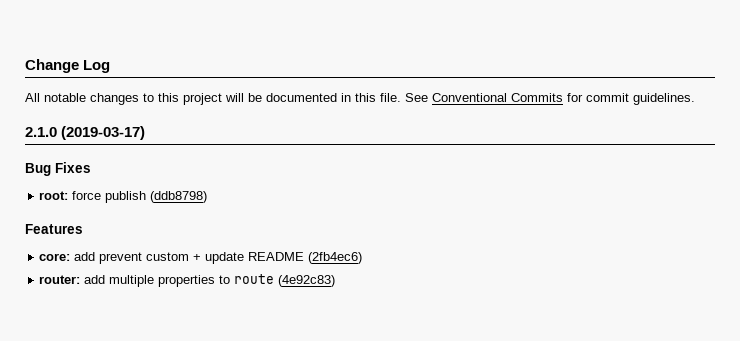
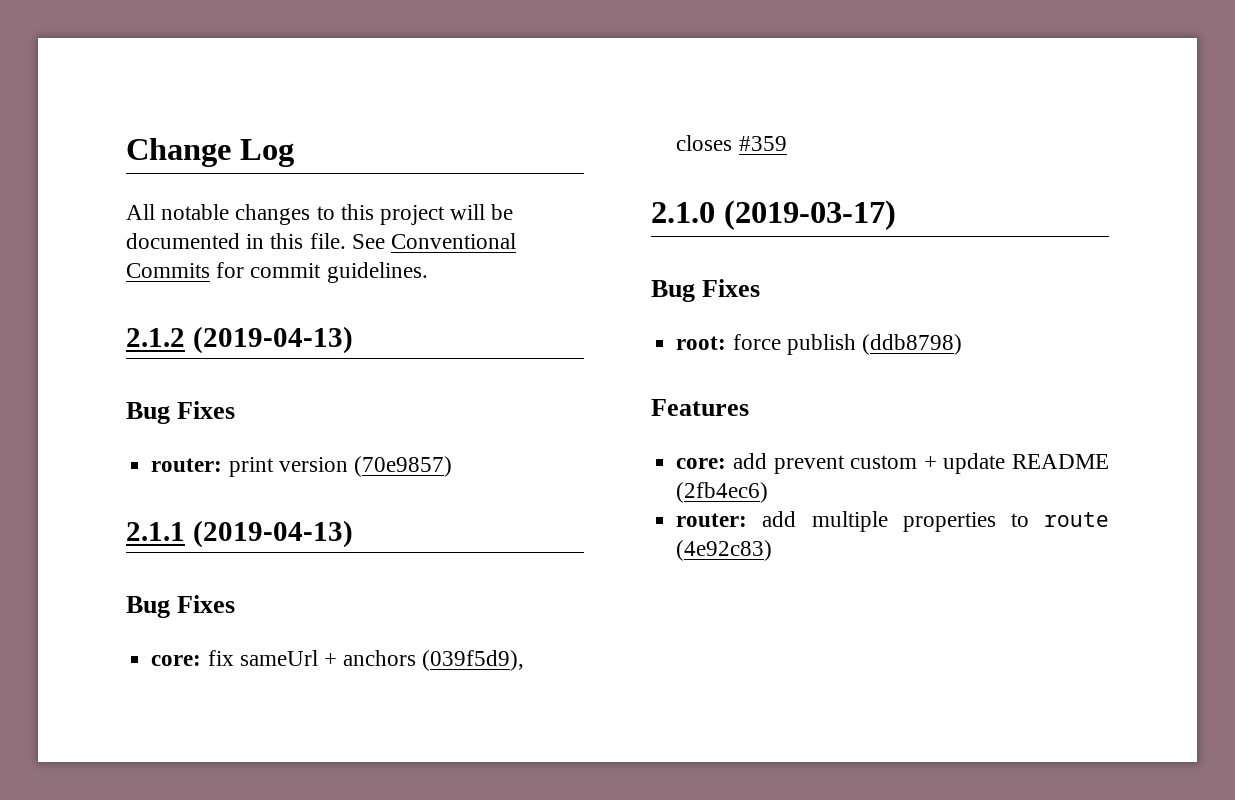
+ 2.1.2 (2019-04-13)
+ Bug Fixes
+ router: print version (70e9857)
+ 2.1.1 (2019-04-13)
+ Bug Fixes
+ core: fix sameUrl + anchors (039f5d9), closes #359

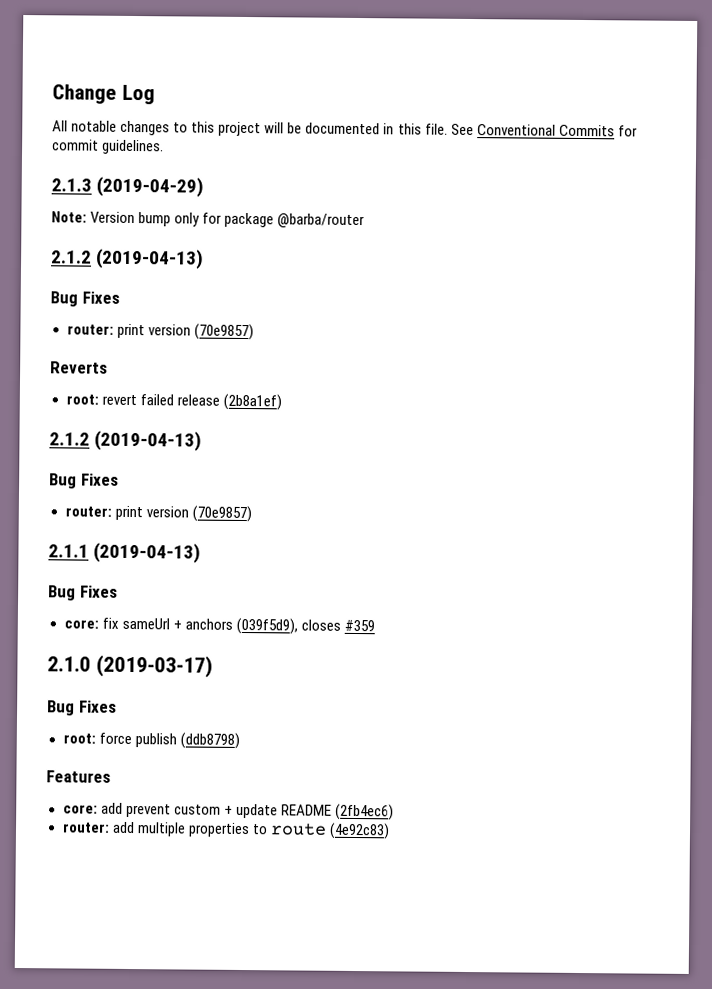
+ 2.1.3 (2019-04-29)
+ Note: Version bump only for package @barba/router
+ 2.1.2 (2019-04-13)
+ Bug Fixes
+ router: print version (70e9857)
+ Reverts
+ root: revert failed release (2b8a1ef)

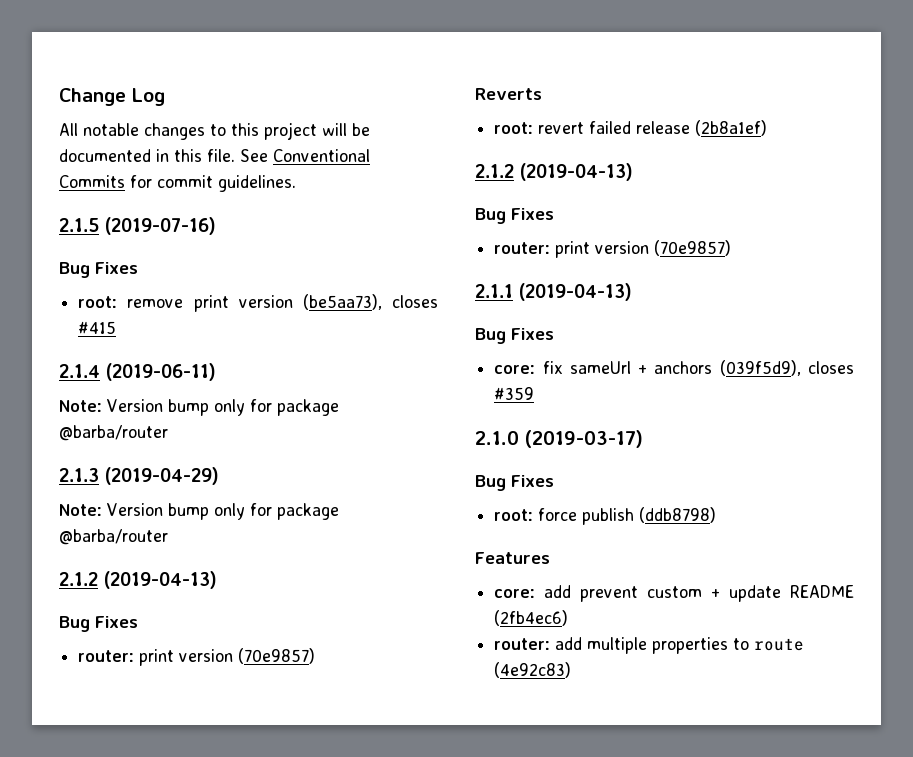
+ 2.1.5 (2019-07-16)
+ Bug Fixes
+ root: remove print version (be5aa73), closes #415
+ 2.1.4 (2019-06-11)
+ Note: Version bump only for package @barba/router

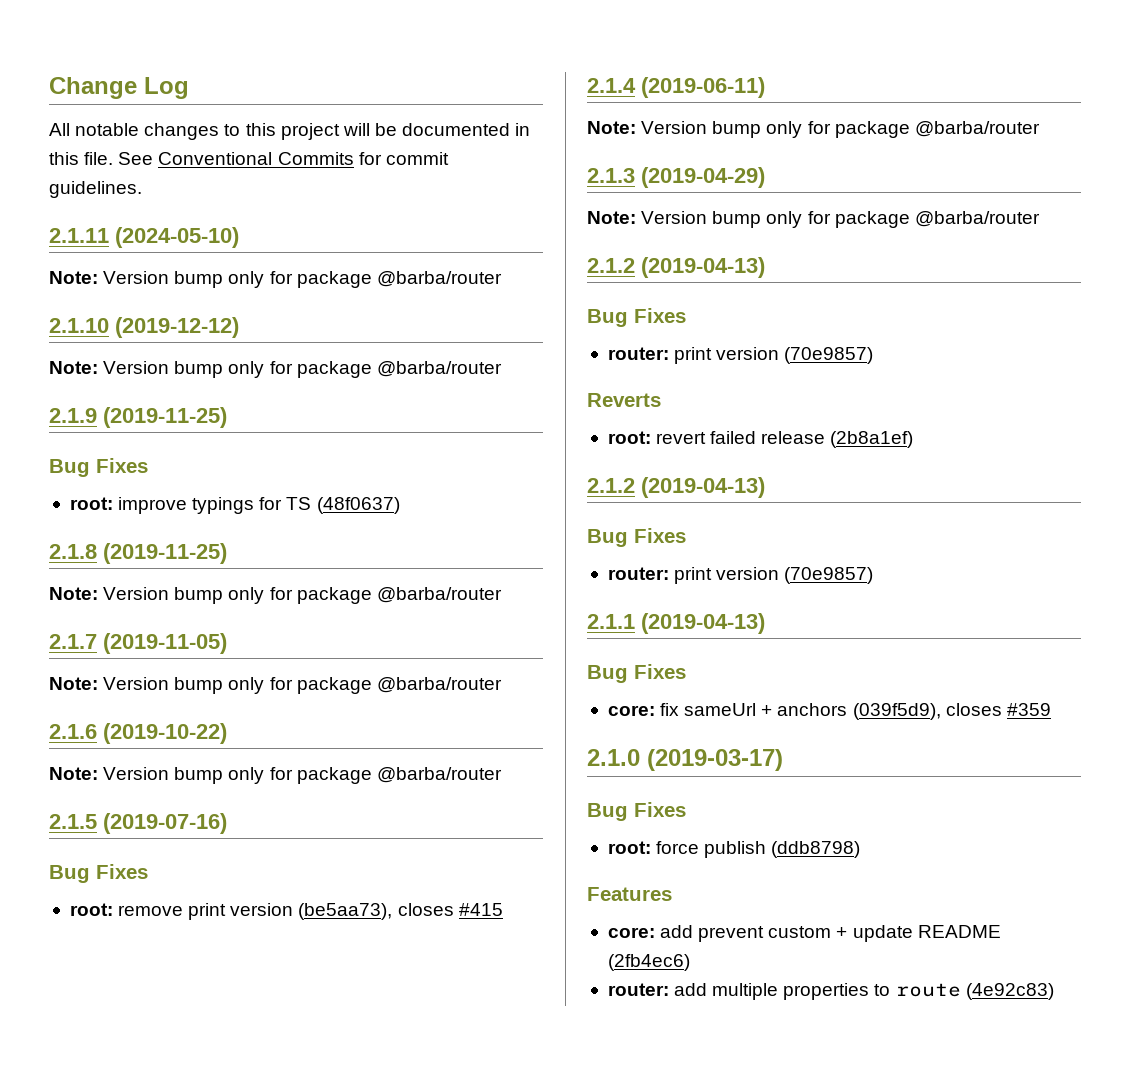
+ 2.1.11 (2024-05-10)
+ Note: Version bump only for package @barba/router
+ 2.1.10 (2019-12-12)
+ Note: Version bump only for package @barba/router
+ 2.1.9 (2019-11-25)
+ Bug Fixes
+ root: improve typings for TS (48f0637)
+ 2.1.8 (2019-11-25)
+ Note: Version bump only for package @barba/router
+ 2.1.7 (2019-11-05)
+ Note: Version bump only for package @barba/router
+ 2.1.6 (2019-10-22)
+ Note: Version bump only for package @barba/router

